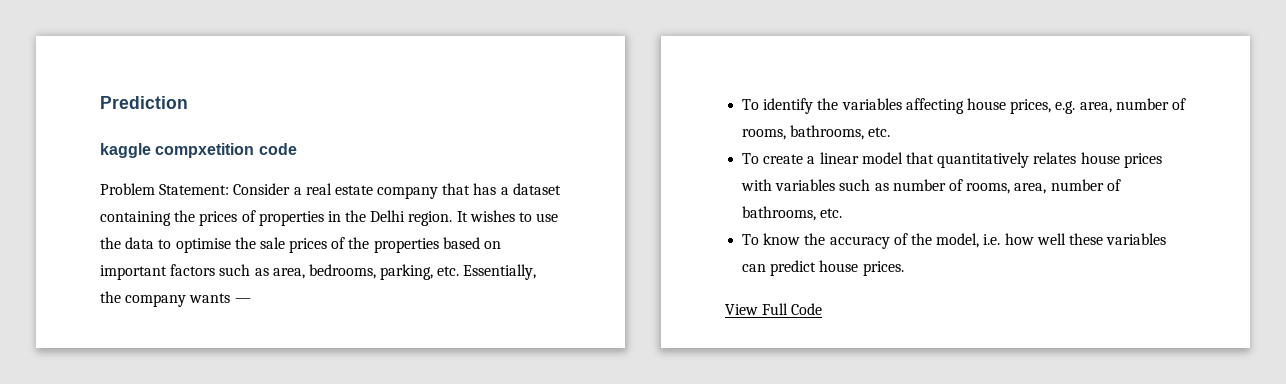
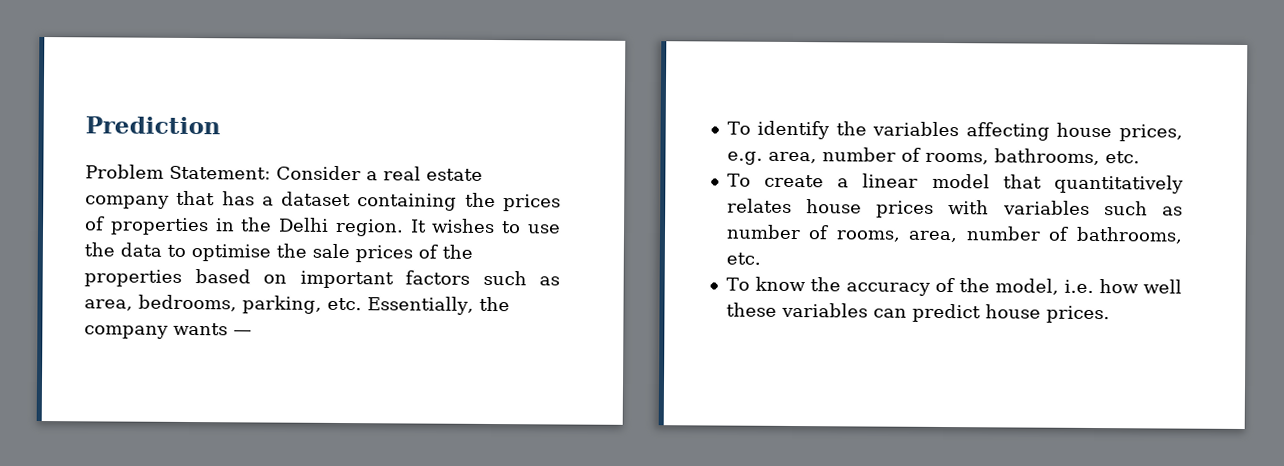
- kaggle compxetition code
- View Full Code

